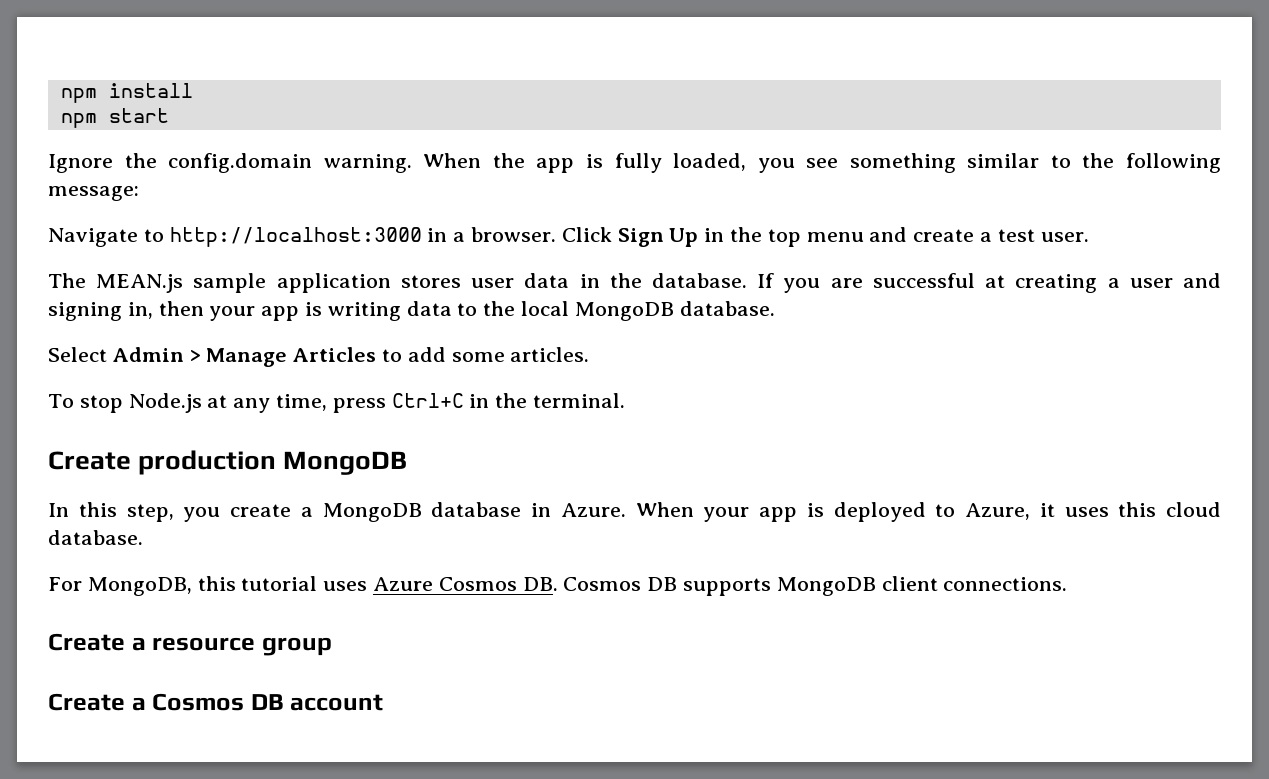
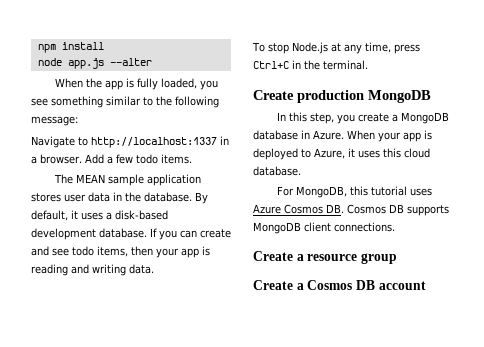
- npm start
- Ignore the config.domain warning. When the app is fully loaded, you see something similar to the following message:
+ node app.js --alter
+ When the app is fully loaded, you see something similar to the following message:
- Navigate to http://localhost:3000 in a browser.
+ Navigate to http://localhost:1337 in a browser.
- Click Sign Up in the top menu and create a test user.
+ Add a few todo items.
- The MEAN.js sample application stores user data in the database.
+ The MEAN sample application stores user data in the database.
- If you are successful at creating a user and signing in, then your app is writing data to the local MongoDB database.
- Select Admin > Manage Articles to add some articles.
+ By default, it uses a disk-based development database. If you can create and see todo items, then your app is reading and writing data.

